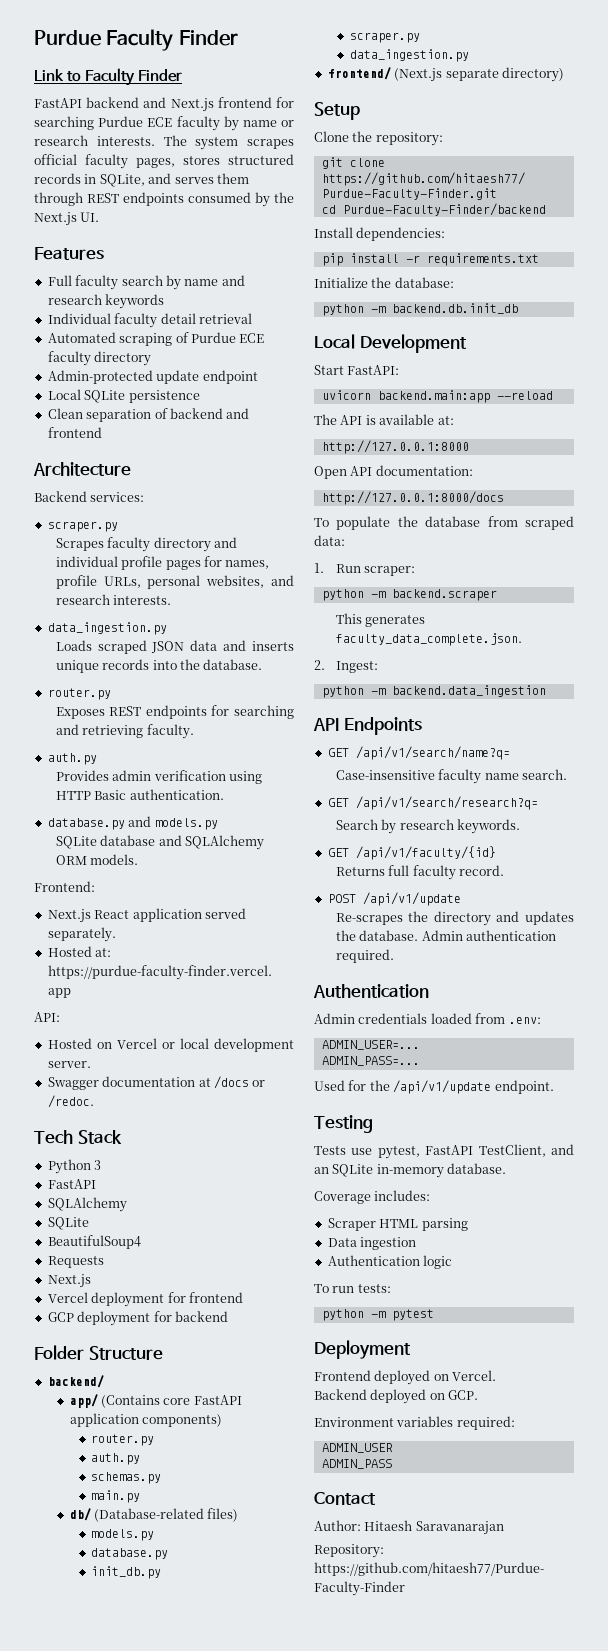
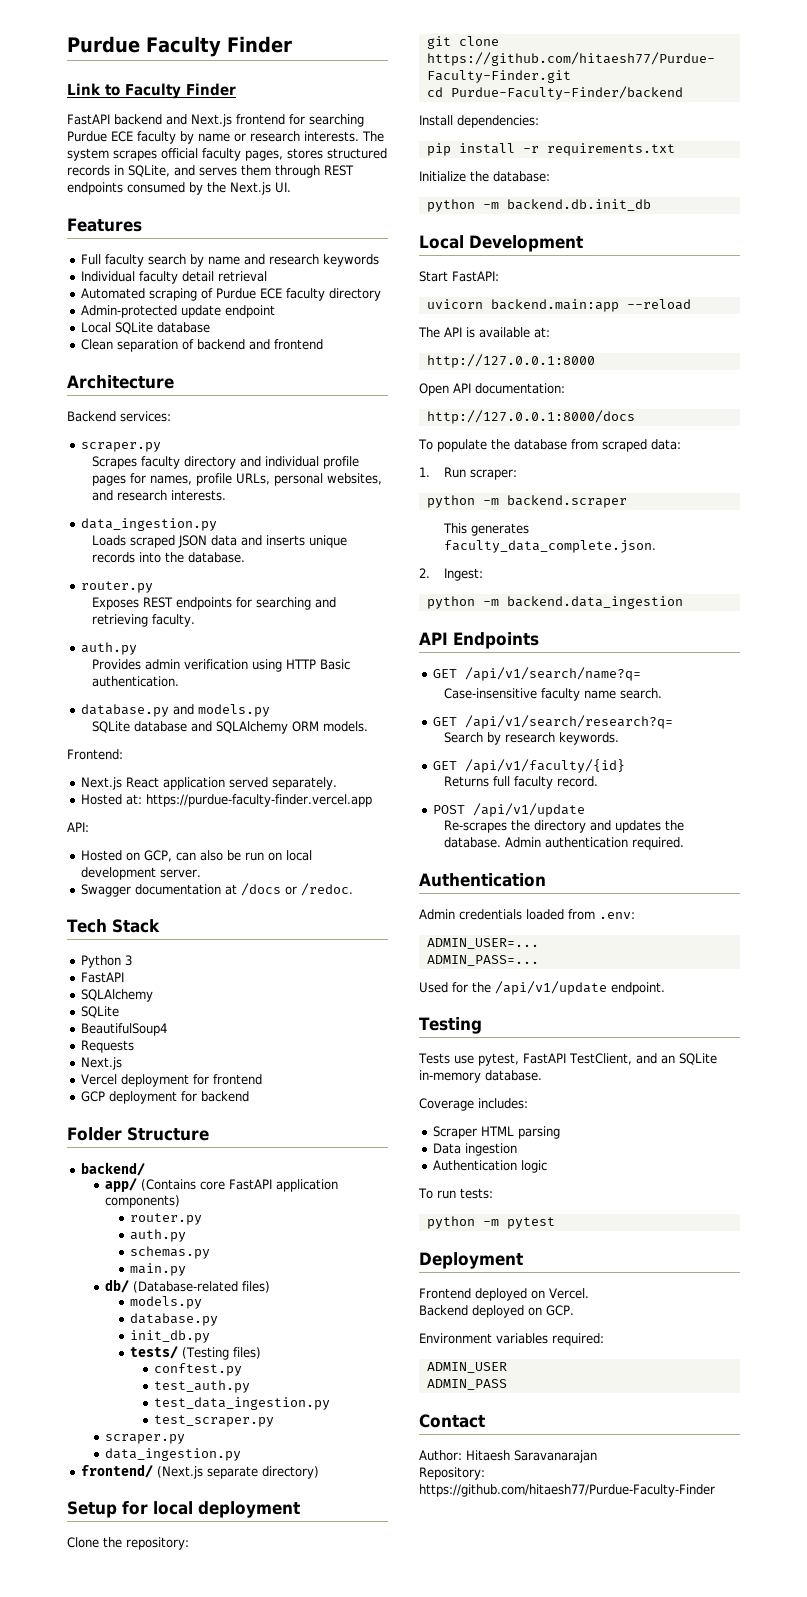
- Local SQLite persistence
+ Local SQLite database
- Hosted on Vercel or local development server.
+ Hosted on GCP, can also be run on local development server.
+ tests/ (Testing files)
+ conftest.py
+ test_auth.py
+ test_data_ingestion.py
+ test_scraper.py
- Setup
+ Setup for local deployment

